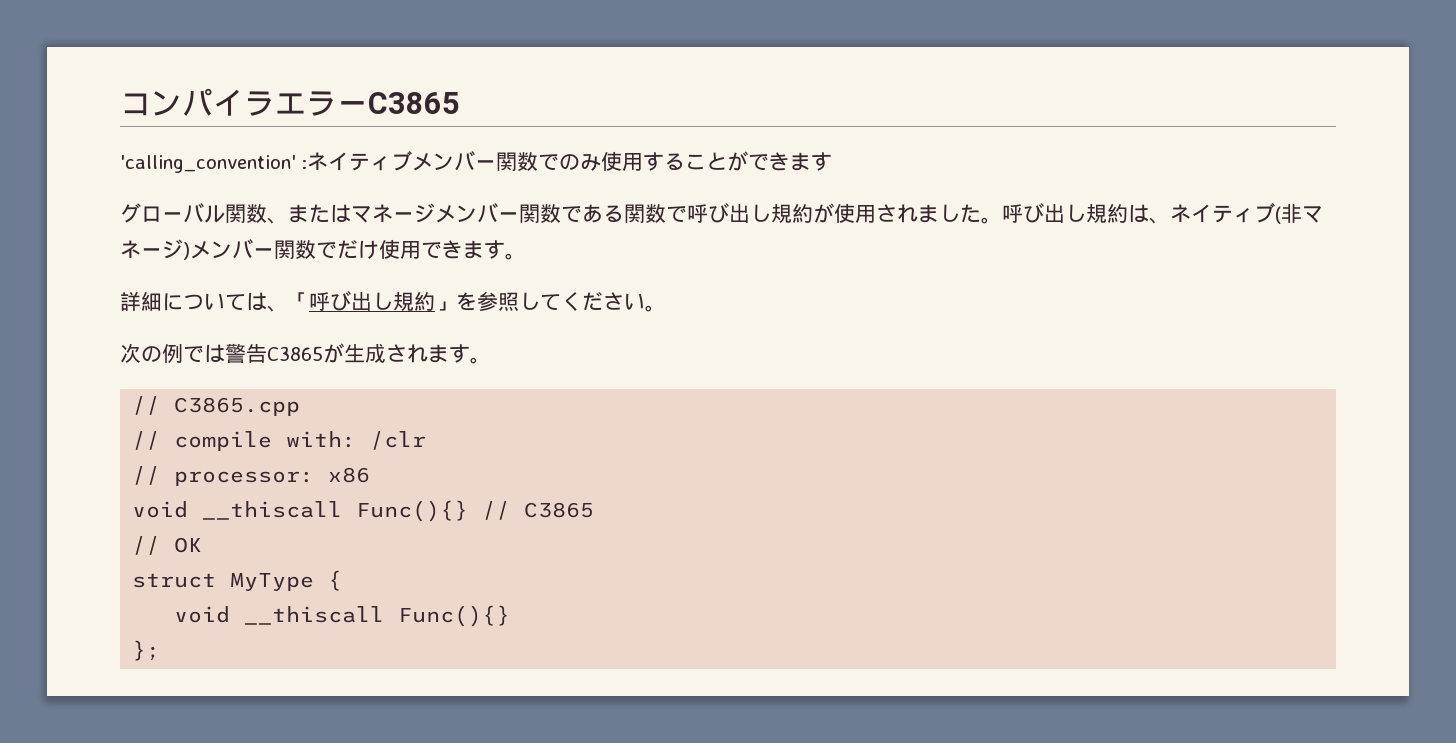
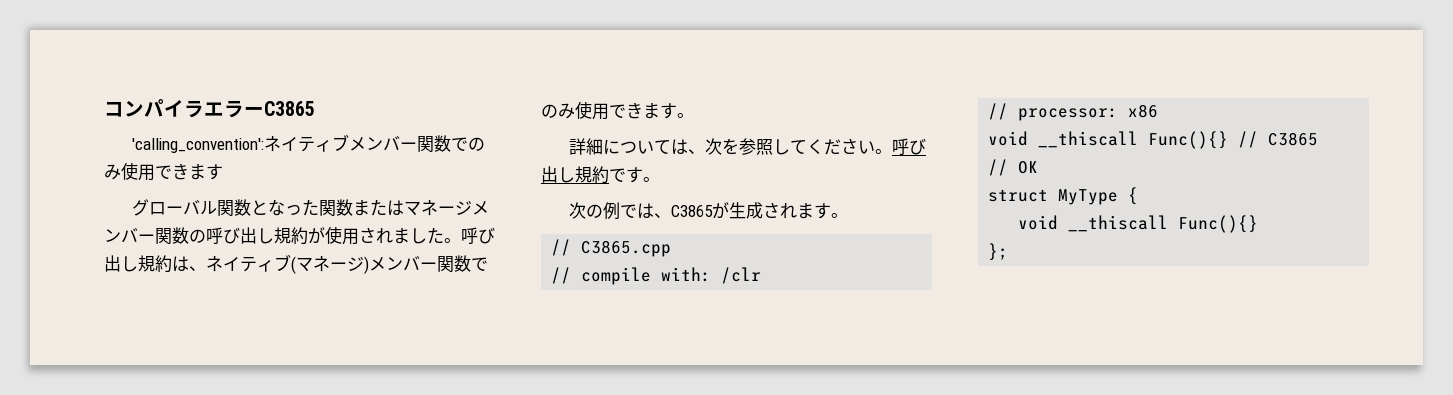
- 'calling_convention' :ネイティブメンバー関数でのみ使用することができます
+ 'calling_convention':ネイティブメンバー関数でのみ使用できます
- グローバル関数、またはマネージメンバー関数である関数で呼び出し規約が使用されました。
+ グローバル関数となった関数またはマネージメンバー関数の呼び出し規約が使用されました。
- 呼び出し規約は、ネイティブ(非マネージ)メンバー関数でだけ使用できます。
+ 呼び出し規約は、ネイティブ(マネージ)メンバー関数でのみ使用できます。
- 詳細については、「呼び出し規約」を参照してください。
+ 詳細については、次を参照してください。呼び出し規約です。
- 次の例では警告C3865が生成されます。
+ 次の例では、C3865が生成されます。

